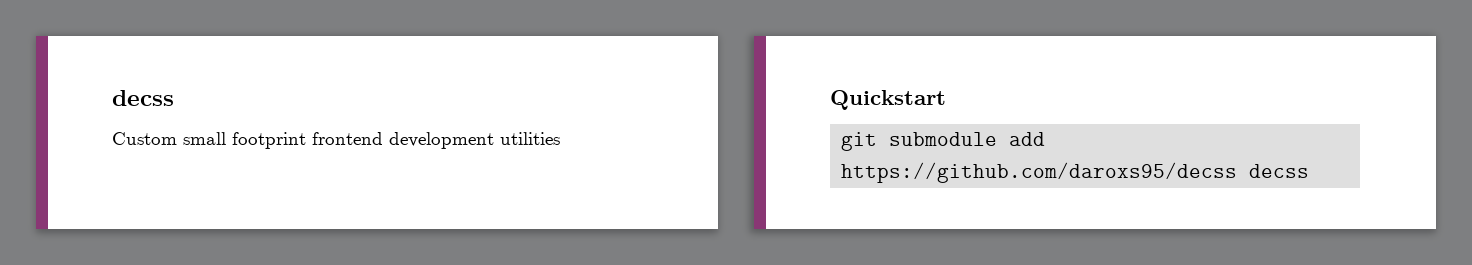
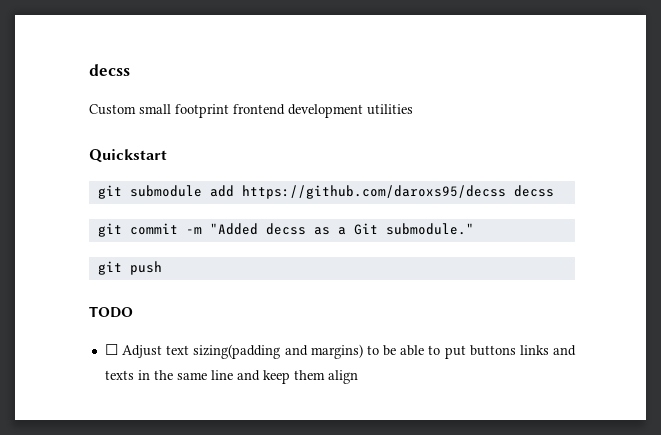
+ git commit -m "Added decss as a Git submodule."
+ git push
+ TODO
+ ☐ Adjust text sizing(padding and margins) to be able to put buttons links and texts in the same line and keep them align

